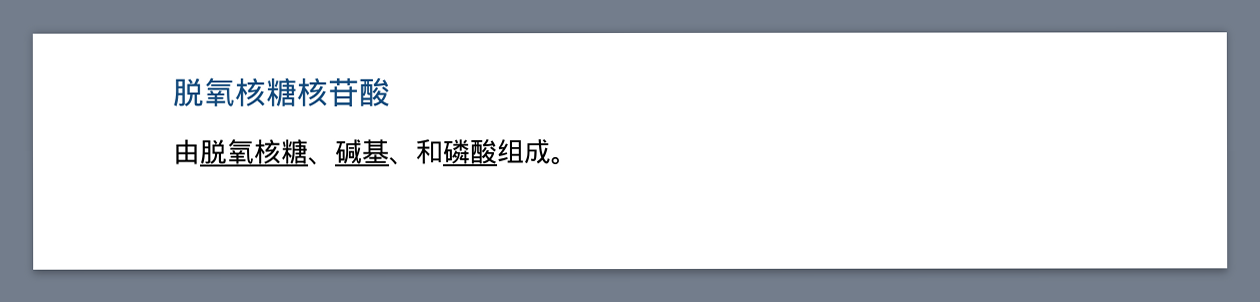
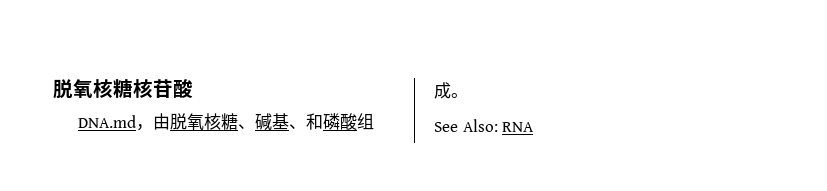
- 由脱氧核糖、碱基、和磷酸组成。
+ DNA.md，由脱氧核糖、碱基、和磷酸组成。
+ See Also: RNA

